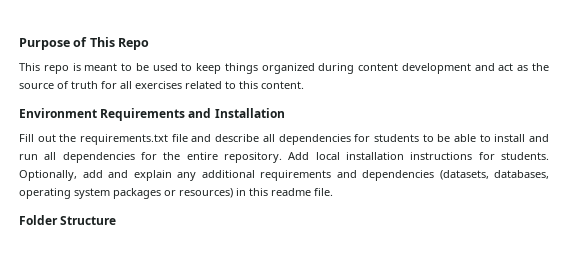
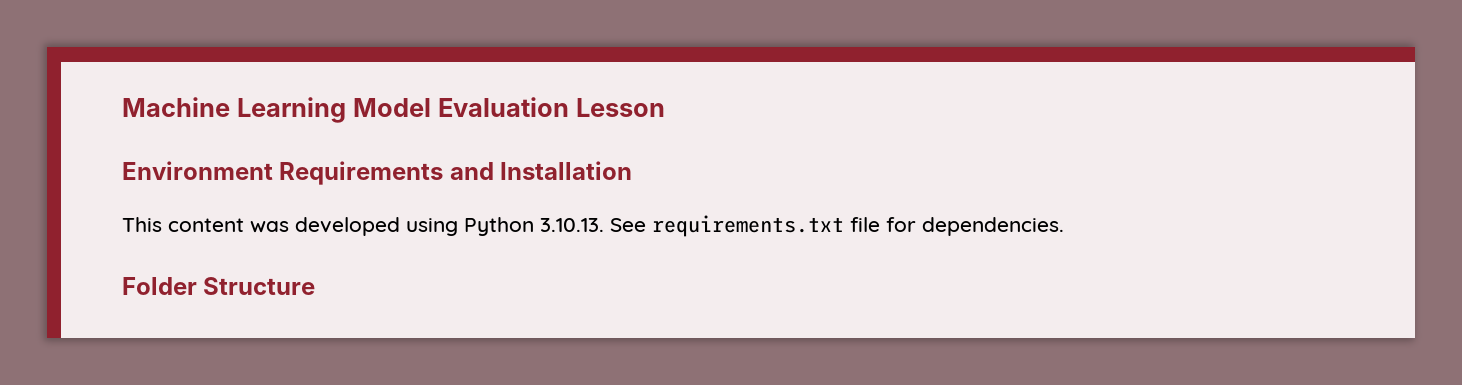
- Purpose of This Repo
- This repo is meant to be used to keep things organized during content development and act as the source of truth for all exercises related to this content.
+ Machine Learning Model Evaluation Lesson
  Environment Requirements and Installation
- Fill out the requirements.txt file and describe all dependencies for students to be able to install and run all dependencies for the entire repository. Add local installation instructions for students. Optionally, add and explain any additional requirements and dependencies (datasets, databases, operating system packages or resources) in this readme file.
+ This content was developed using Python 3.10.13. See requirements.txt file for dependencies.

